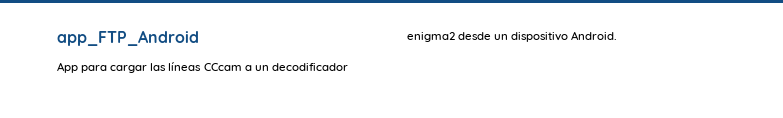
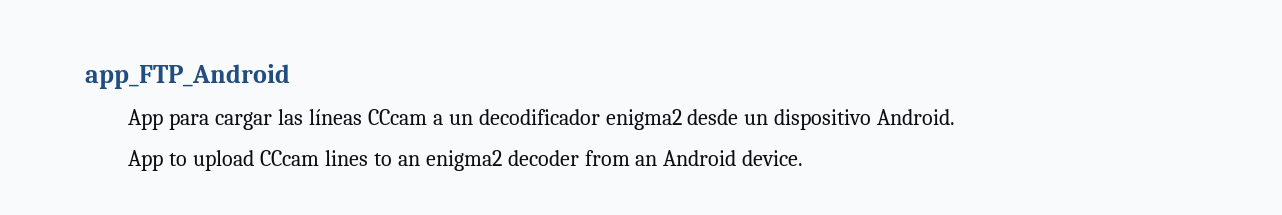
+ App to upload CCcam lines to an enigma2 decoder from an Android device.

